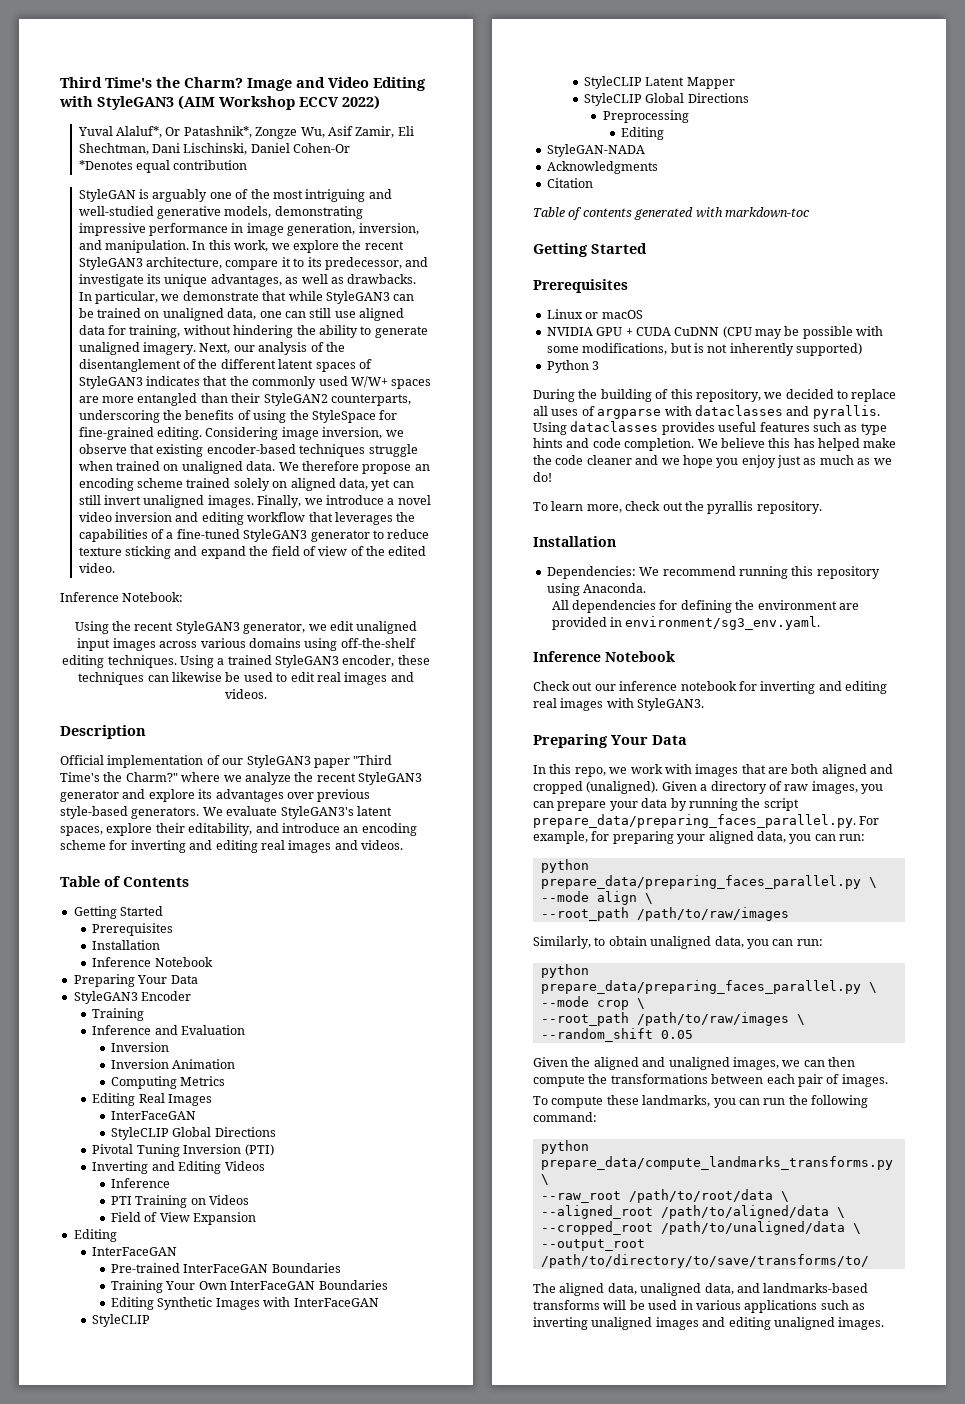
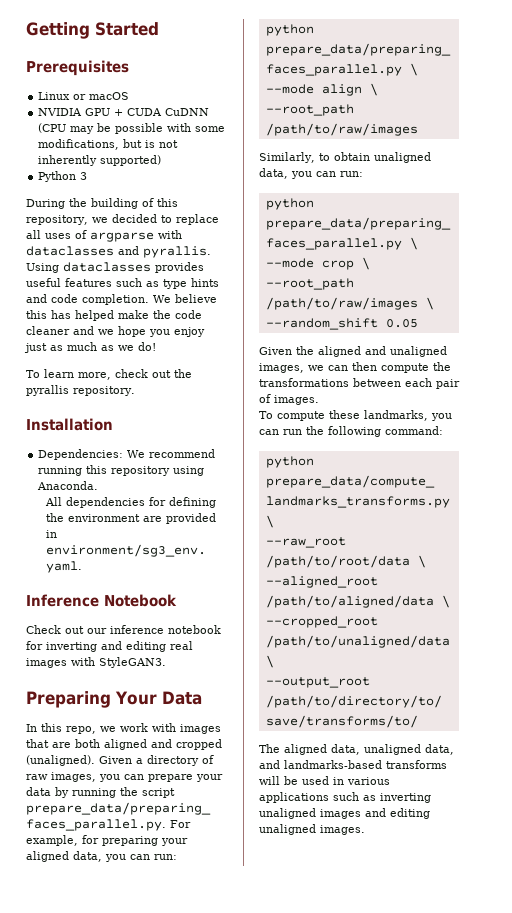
- Third Time's the Charm? Image and Video Editing with StyleGAN3 (AIM Workshop ECCV 2022)
- Yuval Alaluf*, Or Patashnik*, Zongze Wu, Asif Zamir, Eli Shechtman, Dani Lischinski, Daniel Cohen-Or
- *Denotes equal contribution
- StyleGAN is arguably one of the most intriguing and well-studied generative models, demonstrating impressive performance in image generation, inversion, and manipulation. In this work, we explore the recent StyleGAN3 architecture, compare it to its predecessor, and investigate its unique advantages, as well as drawbacks. In particular, we demonstrate that while StyleGAN3 can be trained on unaligned data, one can still use aligned data for training, without hindering the ability to generate unaligned imagery. Next, our analysis of the disentanglement of the different latent spaces of StyleGAN3 indicates that the commonly used W/W+ spaces are more entangled than their StyleGAN2 counterparts, underscoring the benefits of using the StyleSpace for fine-grained editing. Considering image inversion, we observe that existing encoder-based techniques struggle when trained on unaligned data. We therefore propose an encoding scheme trained solely on aligned data, yet can still invert unaligned images. Finally, we introduce a novel video inversion and editing workflow that leverages the capabilities of a fine-tuned StyleGAN3 generator to reduce texture sticking and expand the field of view of the edited video.
- Inference Notebook:
- Using the recent StyleGAN3 generator, we edit unaligned input images across various domains using off-the-shelf editing techniques. Using a trained StyleGAN3 encoder, these techniques can likewise be used to edit real images and videos.
- Description
- Official implementation of our StyleGAN3 paper "Third Time's the Charm?" where we analyze the recent StyleGAN3 generator and explore its advantages over previous style-based generators. We evaluate StyleGAN3's latent spaces, explore their editability, and introduce an encoding scheme for inverting and editing real images and videos.
- Table of Contents
- Getting Started
- Prerequisites
- Installation
- Inference Notebook
- Preparing Your Data
- StyleGAN3 Encoder
- Training
- Inference and Evaluation
- Inversion
- Inversion Animation
- Computing Metrics
- Editing Real Images
- InterFaceGAN
- StyleCLIP Global Directions
- Pivotal Tuning Inversion (PTI)
- Inverting and Editing Videos
- Inference
- PTI Training on Videos
- Field of View Expansion
- Editing
- InterFaceGAN
- Pre-trained InterFaceGAN Boundaries
- Training Your Own InterFaceGAN Boundaries
- Editing Synthetic Images with InterFaceGAN
- StyleCLIP
- StyleCLIP Latent Mapper
- StyleCLIP Global Directions
- Preprocessing
- Editing
- StyleGAN-NADA
- Acknowledgments
- Citation
- Table of contents generated with markdown-toc

